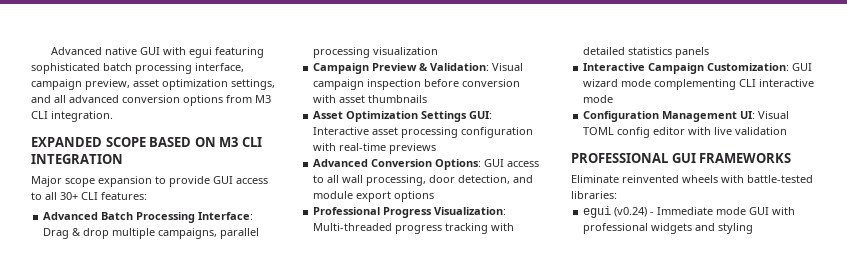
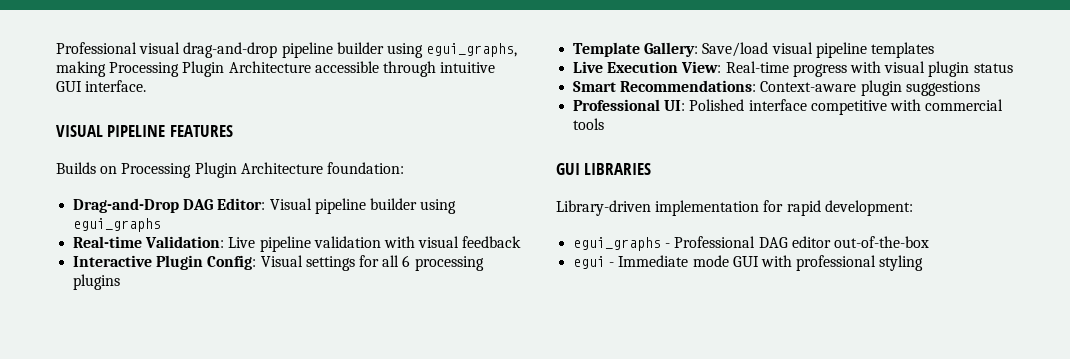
- Advanced native GUI with egui featuring sophisticated batch processing interface, campaign preview, asset optimization settings, and all advanced conversion options from M3 CLI integration.
- EXPANDED SCOPE BASED ON M3 CLI INTEGRATION
- Major scope expansion to provide GUI access to all 30+ CLI features:
- Advanced Batch Processing Interface: Drag & drop multiple campaigns, parallel processing visualization
- Campaign Preview & Validation: Visual campaign inspection before conversion with asset thumbnails
- Asset Optimization Settings GUI: Interactive asset processing configuration with real-time previews
- Advanced Conversion Options: GUI access to all wall processing, door detection, and module export options
- Professional Progress Visualization: Multi-threaded progress tracking with detailed statistics panels
- Interactive Campaign Customization: GUI wizard mode complementing CLI interactive mode
- Configuration Management UI: Visual TOML config editor with live validation
- PROFESSIONAL GUI FRAMEWORKS
- Eliminate reinvented wheels with battle-tested libraries:
- egui (v0.24) - Immediate mode GUI with professional widgets and styling
+ Professional visual drag-and-drop pipeline builder using egui_graphs, making Processing Plugin Architecture accessible through intuitive GUI interface.
+ VISUAL PIPELINE FEATURES
+ Builds on Processing Plugin Architecture foundation:
+ Drag-and-Drop DAG Editor: Visual pipeline builder using egui_graphs
+ Real-time Validation: Live pipeline validation with visual feedback
+ Interactive Plugin Config: Visual settings for all 6 processing plugins
+ Template Gallery: Save/load visual pipeline templates
+ Live Execution View: Real-time progress with visual plugin status
+ Smart Recommendations: Context-aware plugin suggestions
+ Professional UI: Polished interface competitive with commercial tools
+ GUI LIBRARIES
+ Library-driven implementation for rapid development:
+ egui_graphs - Professional DAG editor out-of-the-box
+ egui - Immediate mode GUI with professional styling

